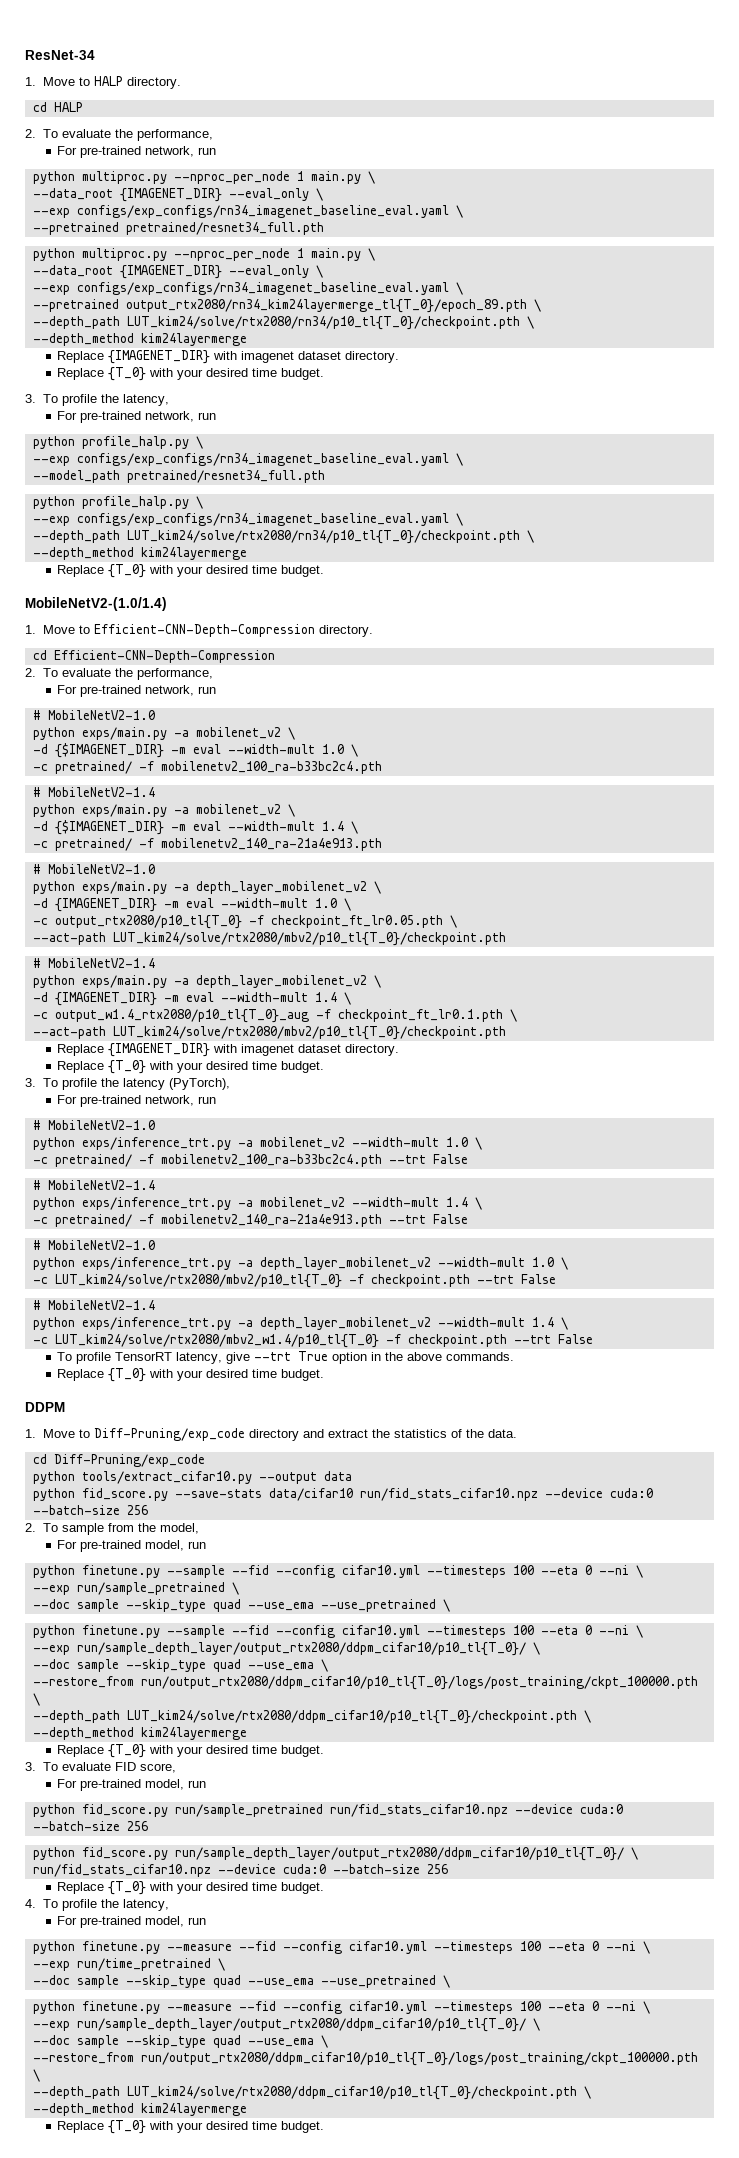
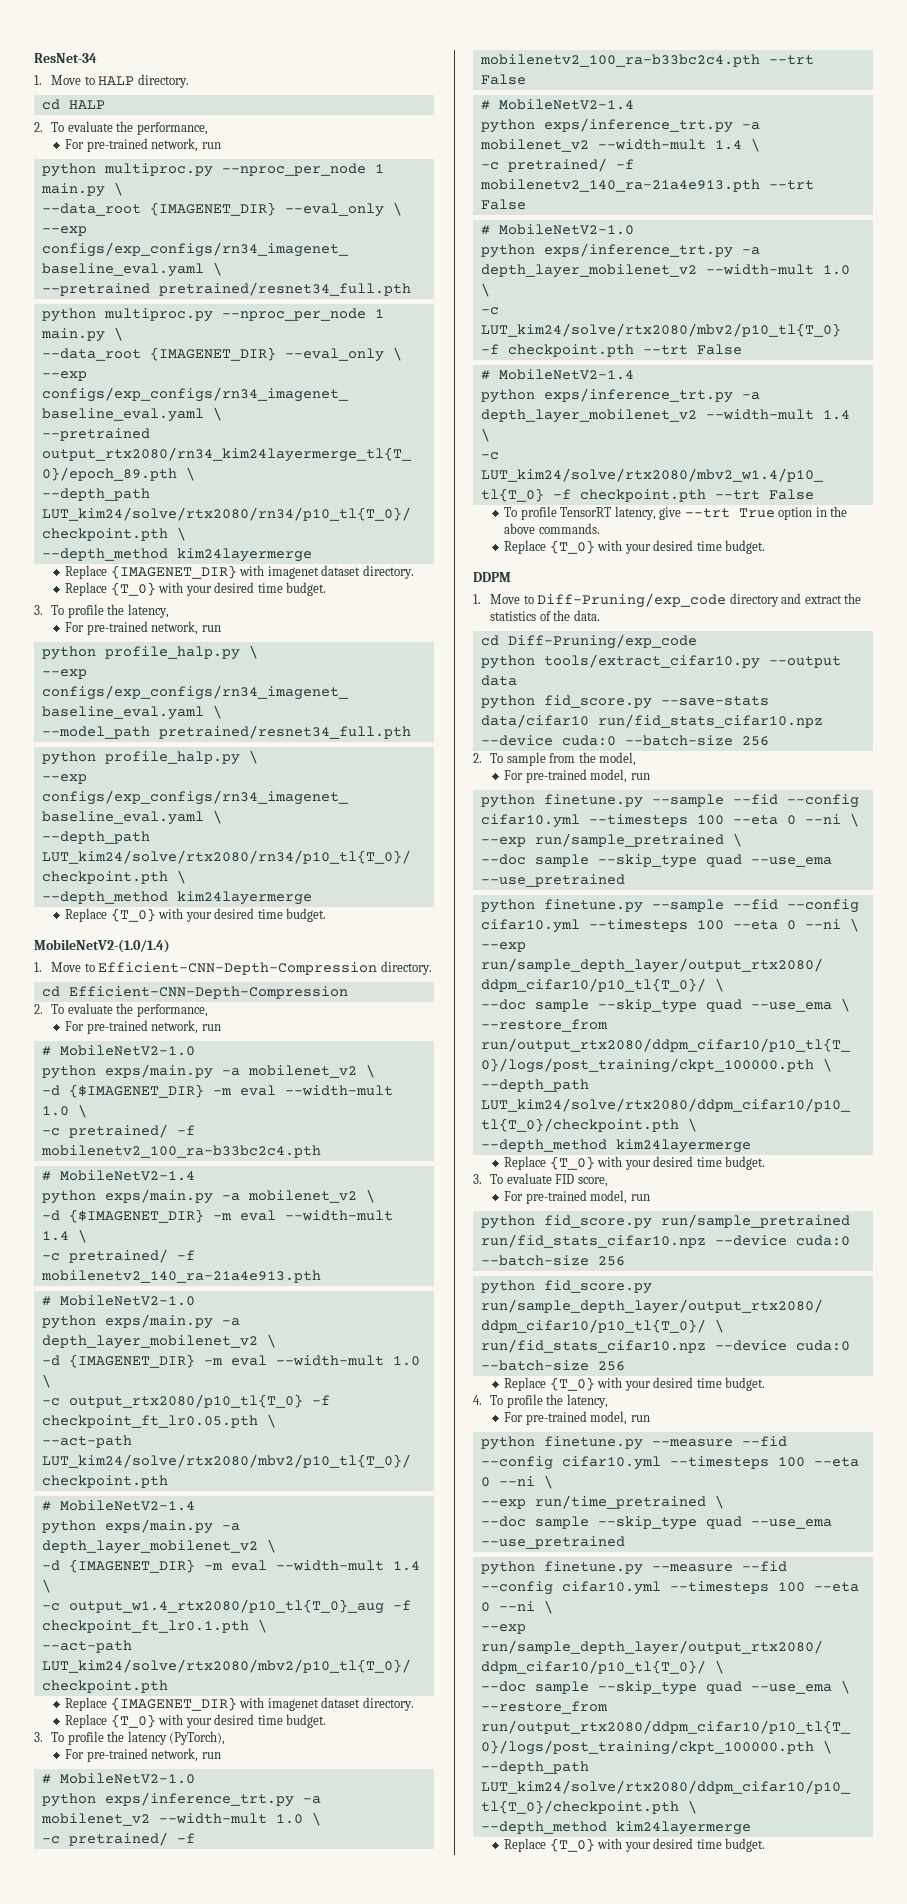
  --exp run/sample_pretrained \
- --doc sample --skip_type quad --use_ema --use_pretrained \
+ --doc sample --skip_type quad --use_ema --use_pretrained
  --exp run/time_pretrained \
- --doc sample --skip_type quad --use_ema --use_pretrained \
+ --doc sample --skip_type quad --use_ema --use_pretrained

